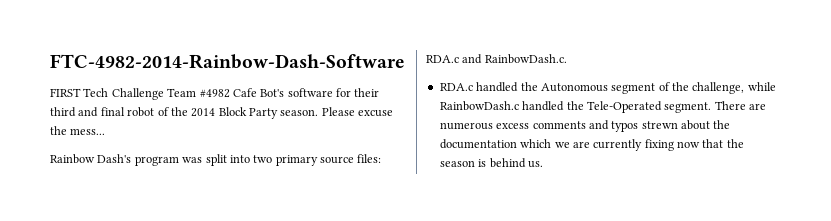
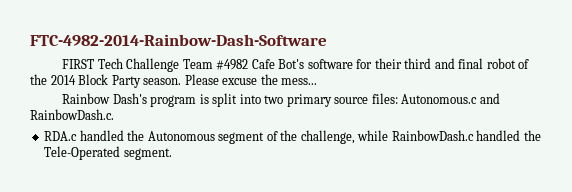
- Rainbow Dash's program was split into two primary source files: RDA.c and RainbowDash.c.
+ Rainbow Dash's program is split into two primary source files: Autonomous.c and RainbowDash.c.
- There are numerous excess comments and typos strewn about the documentation which we are currently fixing now that the season is behind us.

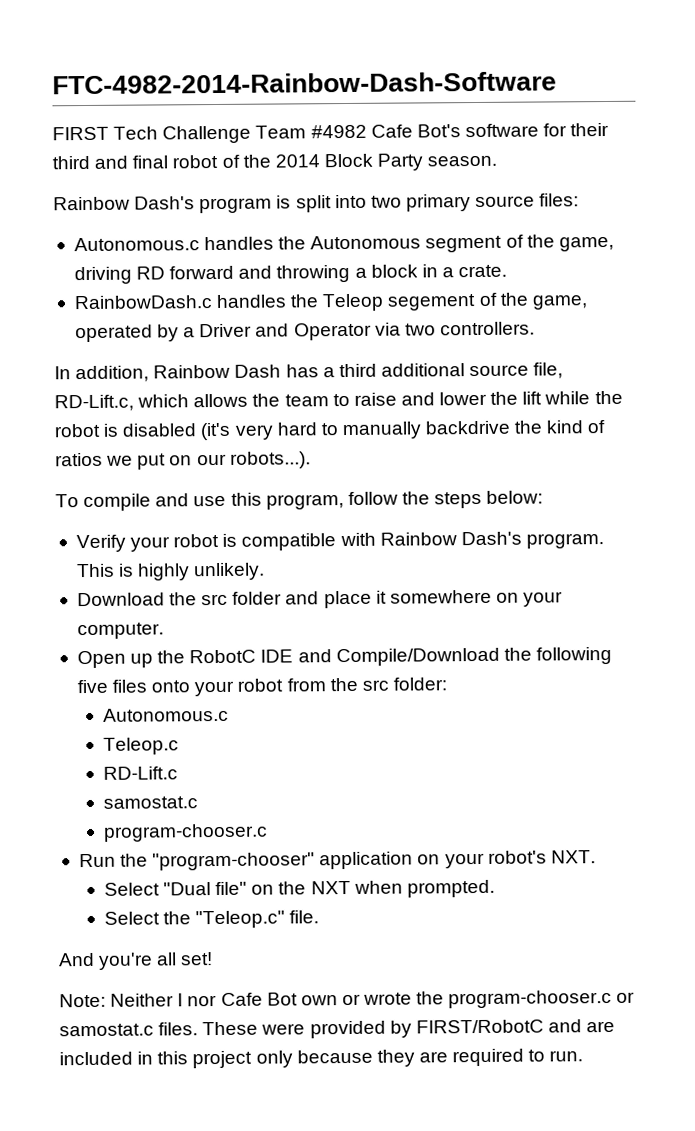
- Please excuse the mess...
- Rainbow Dash's program is split into two primary source files: Autonomous.c and RainbowDash.c.
- RDA.c handled the Autonomous segment of the challenge, while RainbowDash.c handled the Tele-Operated segment.
+ Rainbow Dash's program is split into two primary source files:
+ Autonomous.c handles the Autonomous segment of the game, driving RD forward and throwing a block in a crate.
+ RainbowDash.c handles the Teleop segement of the game, operated by a Driver and Operator via two controllers.
+ In addition, Rainbow Dash has a third additional source file, RD-Lift.c, which allows the team to raise and lower the lift while the robot is disabled (it's very hard to manually backdrive the kind of ratios we put on our robots...).
+ To compile and use this program, follow the steps below:
+ Verify your robot is compatible with Rainbow Dash's program. This is highly unlikely.
+ Download the src folder and place it somewhere on your computer.
+ Open up the RobotC IDE and Compile/Download the following five files onto your robot from the src folder:
+ Autonomous.c
+ Teleop.c
+ RD-Lift.c
+ samostat.c
+ program-chooser.c
+ Run the "program-chooser" application on your robot's NXT.
+ Select "Dual file" on the NXT when prompted.
+ Select the "Teleop.c" file.
+ And you're all set!
+ Note: Neither I nor Cafe Bot own or wrote the program-chooser.c or samostat.c files. These were provided by FIRST/RobotC and are included in this project only because they are required to run.

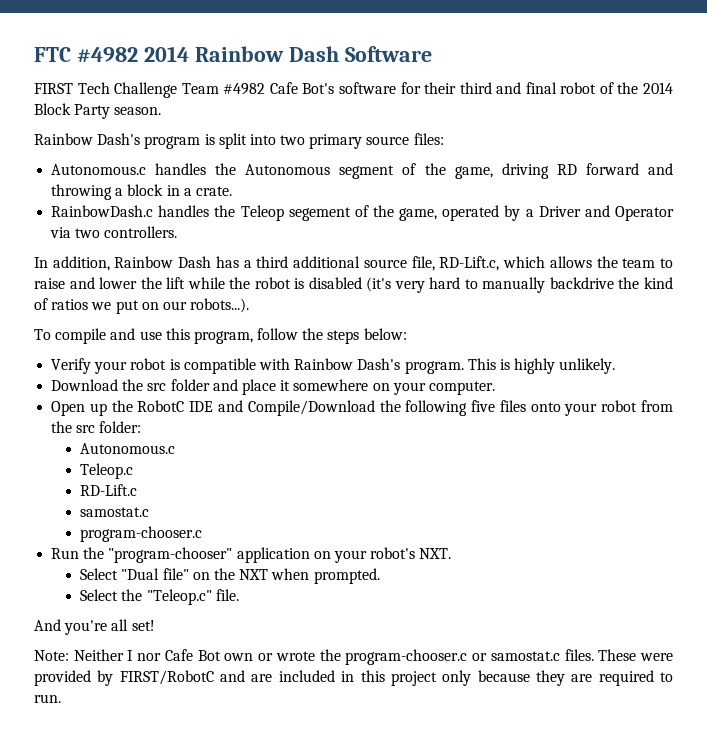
- FTC-4982-2014-Rainbow-Dash-Software
+ FTC #4982 2014 Rainbow Dash Software

